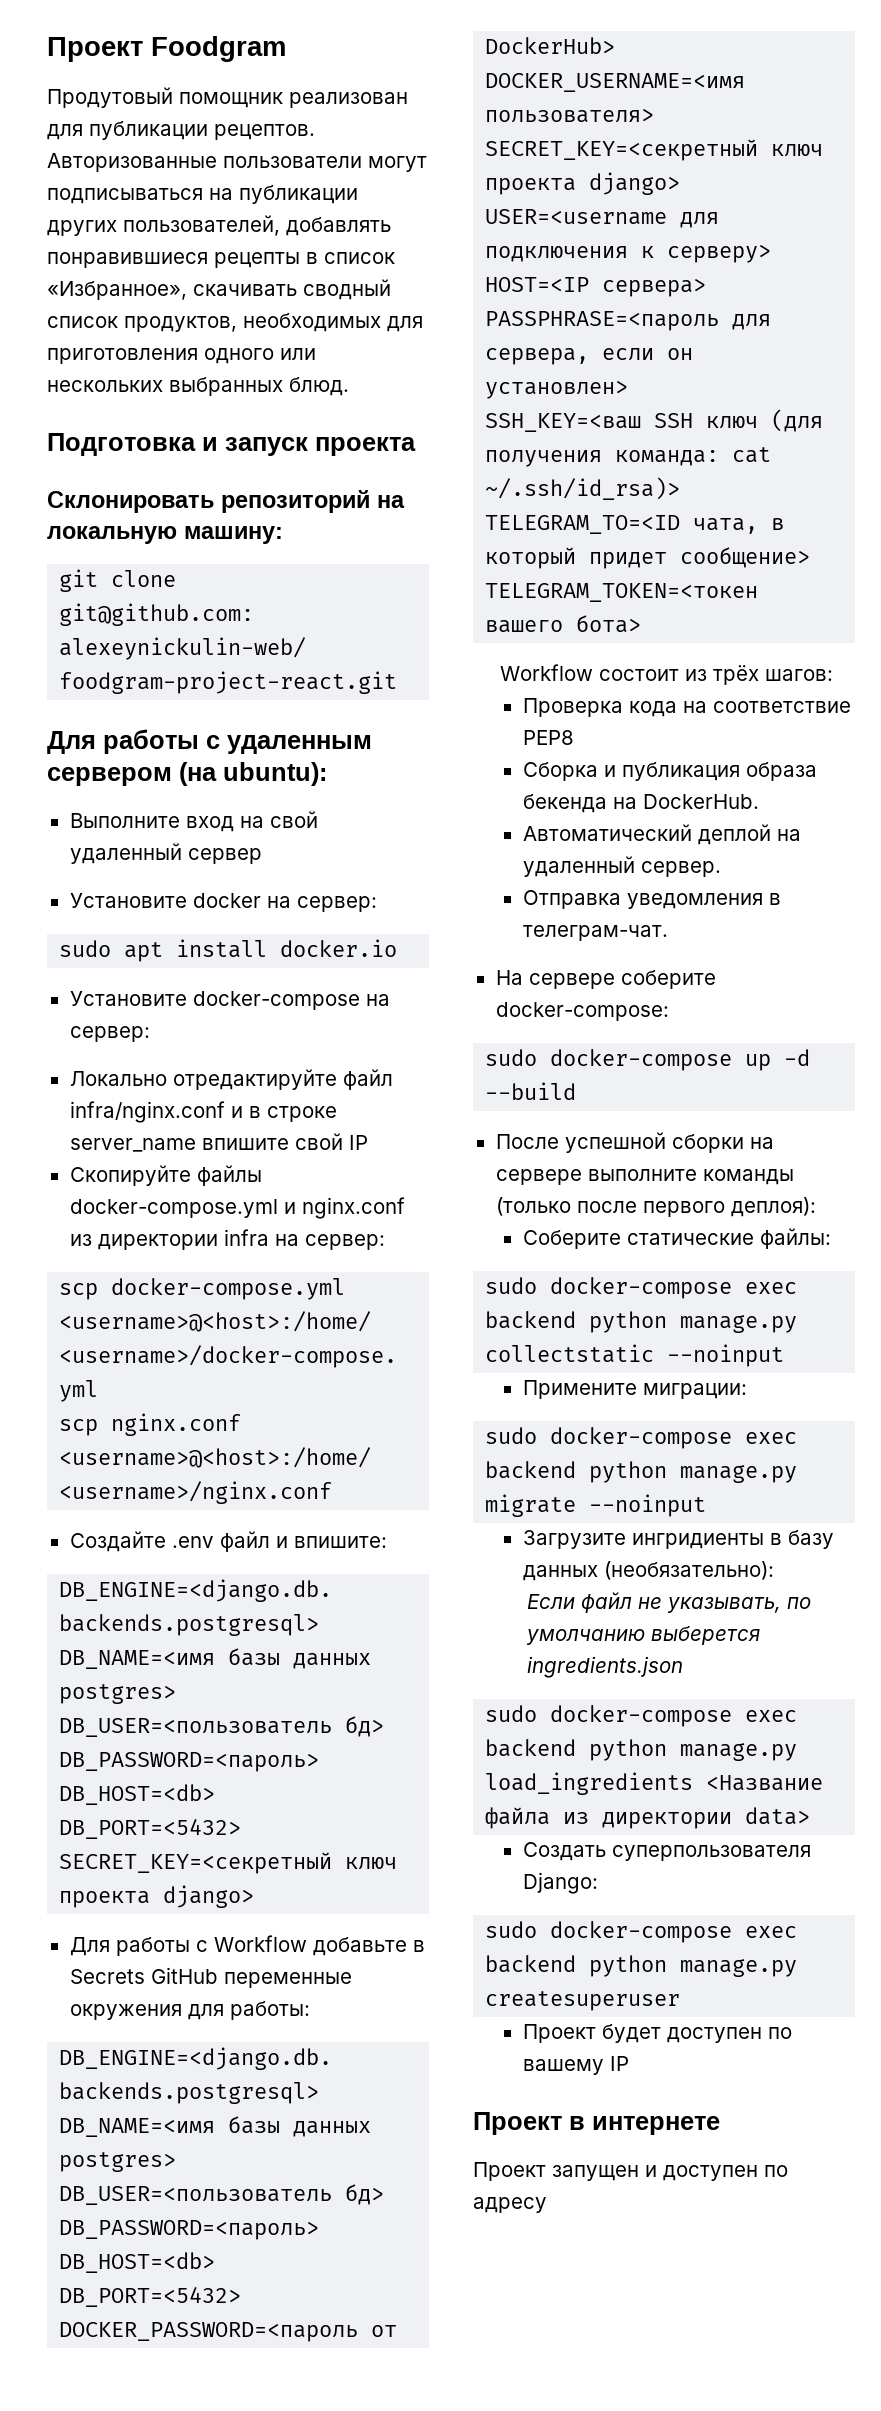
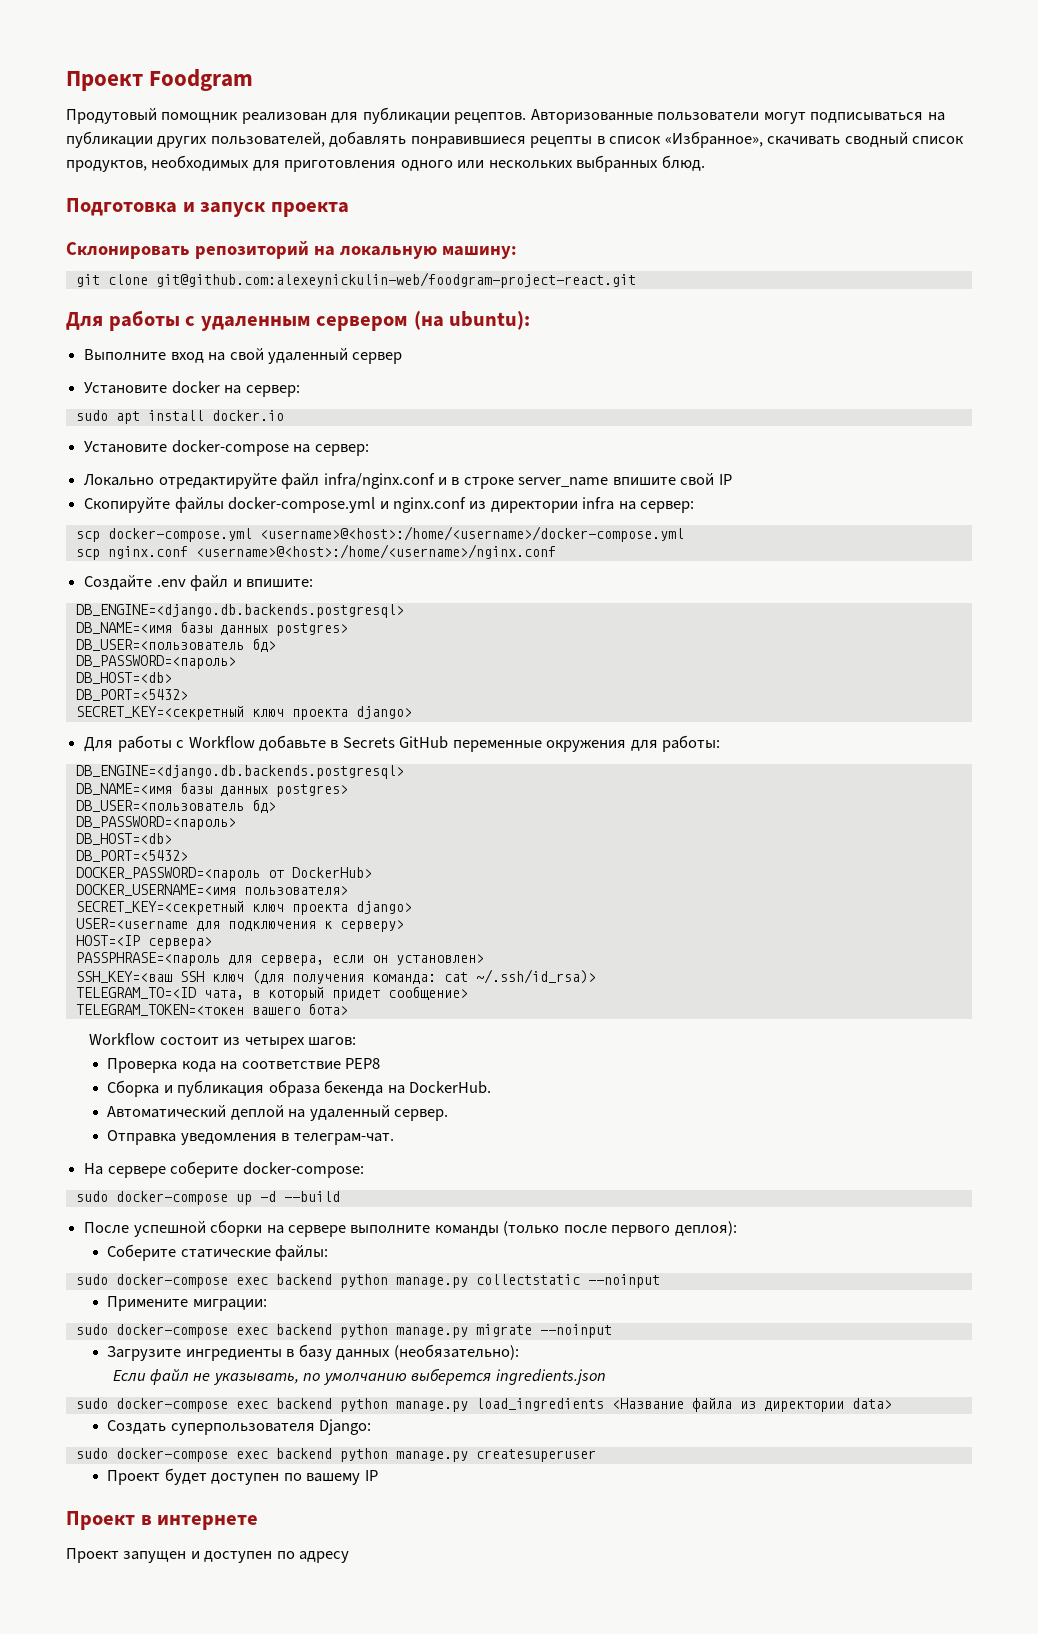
- Workflow состоит из трёх шагов:
+ Workflow состоит из четырех шагов:
- Загрузите ингридиенты в базу данных (необязательно):
+ Загрузите ингредиенты в базу данных (необязательно):

